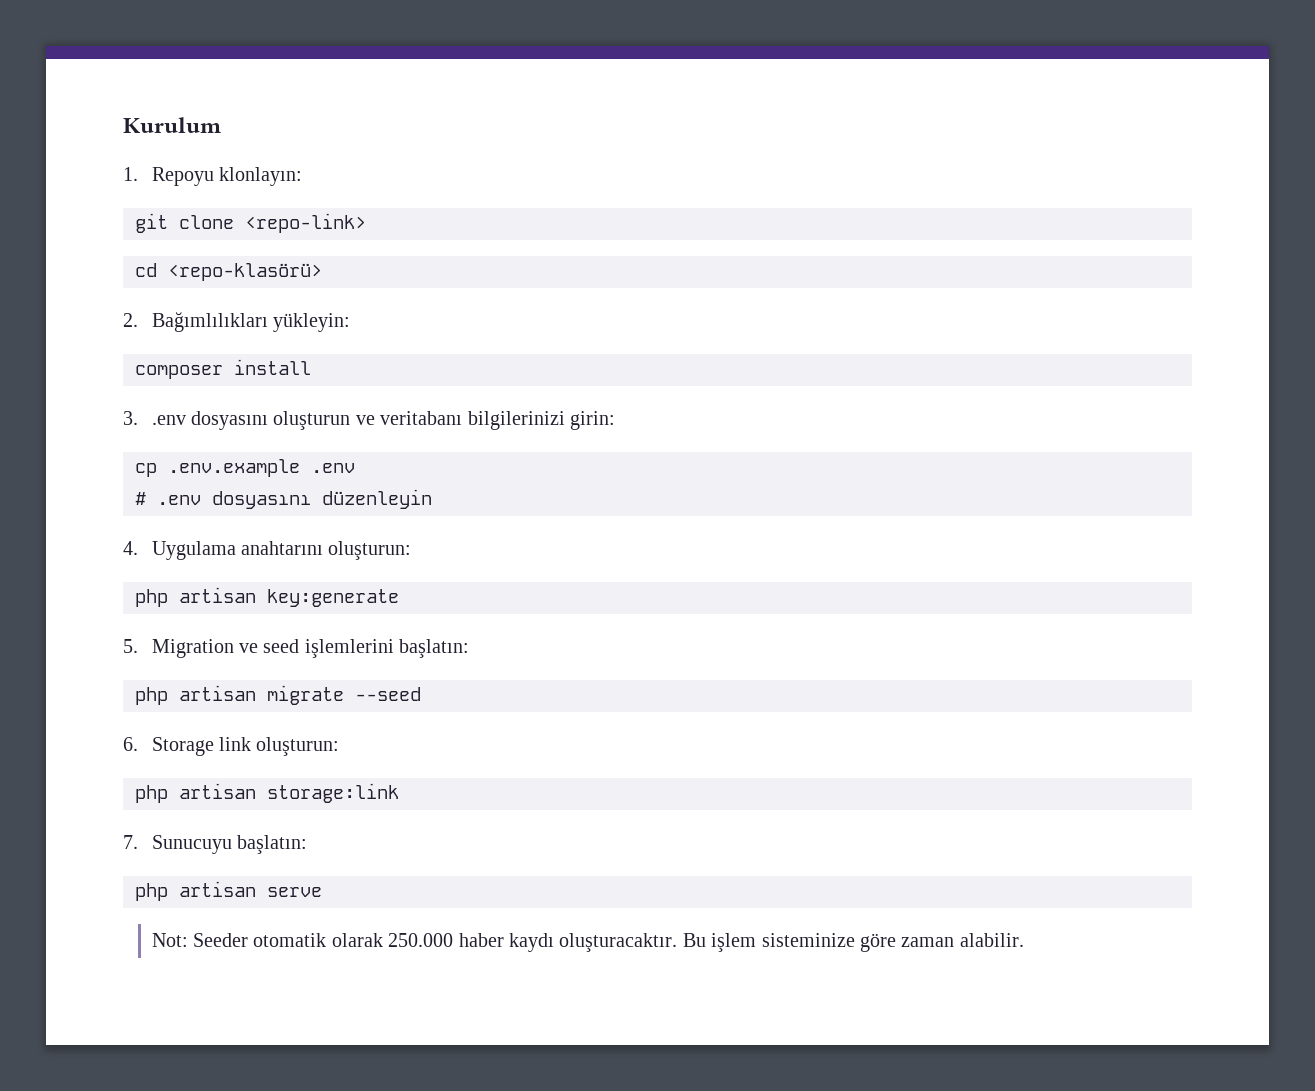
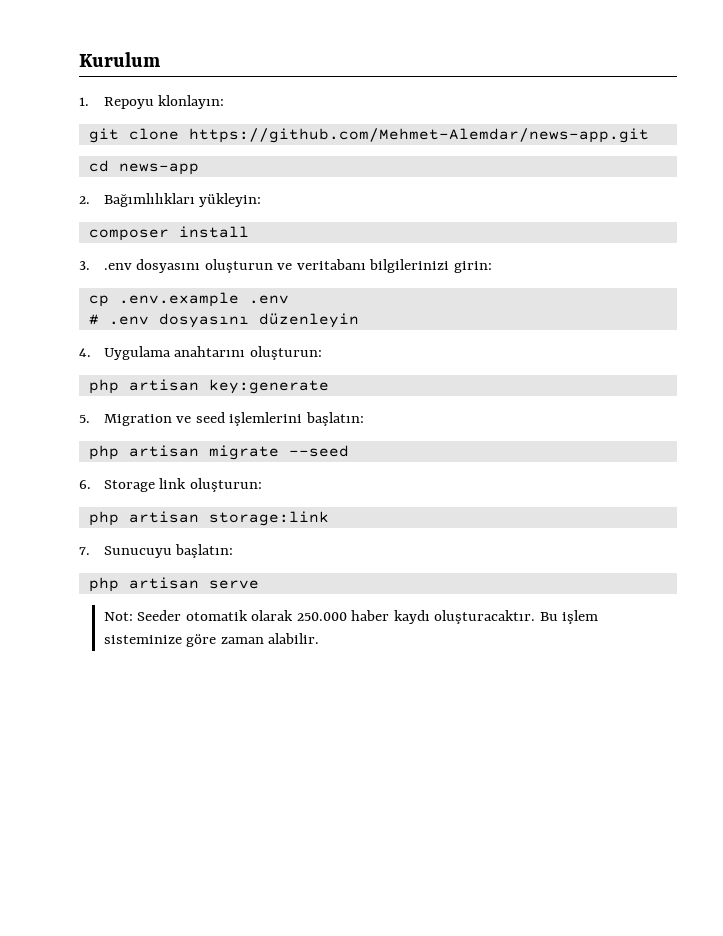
- git clone <repo-link>
+ git clone https://github.com/Mehmet-Alemdar/news-app.git
- cd <repo-klasörü>
+ cd news-app

